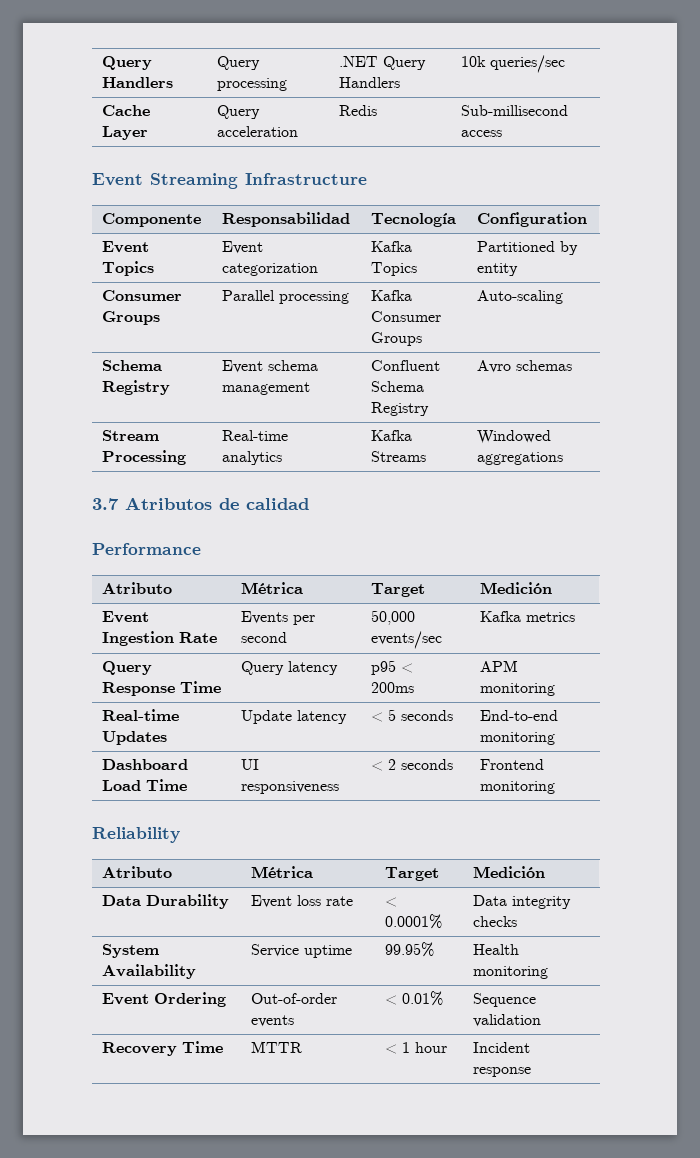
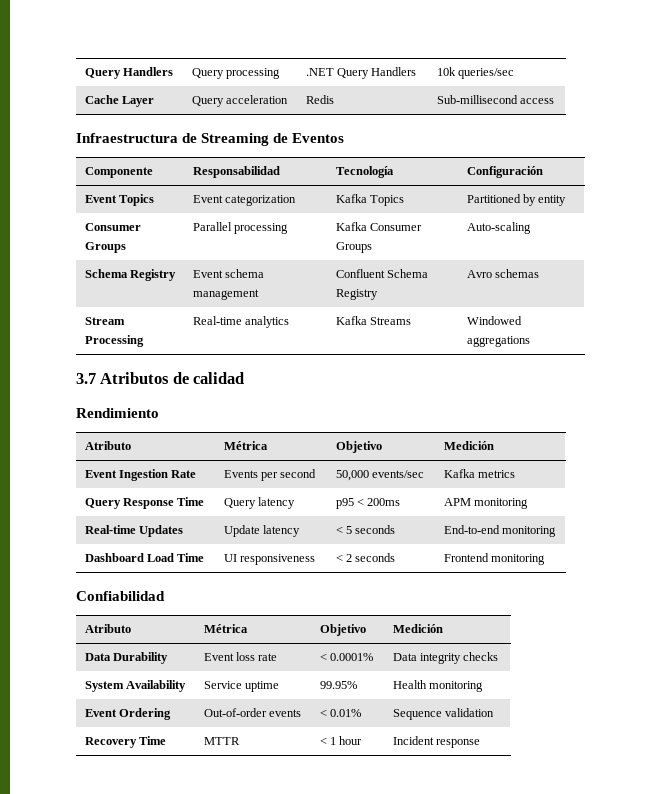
- Event Streaming Infrastructure
+ Infraestructura de Streaming de Eventos
- Componente | Responsabilidad | Tecnología | Configuration
+ Componente | Responsabilidad | Tecnología | Configuración
- Performance
- Atributo | Métrica | Target | Medición
+ Rendimiento
+ Atributo | Métrica | Objetivo | Medición
- Reliability
- Atributo | Métrica | Target | Medición
+ Confiabilidad
+ Atributo | Métrica | Objetivo | Medición

